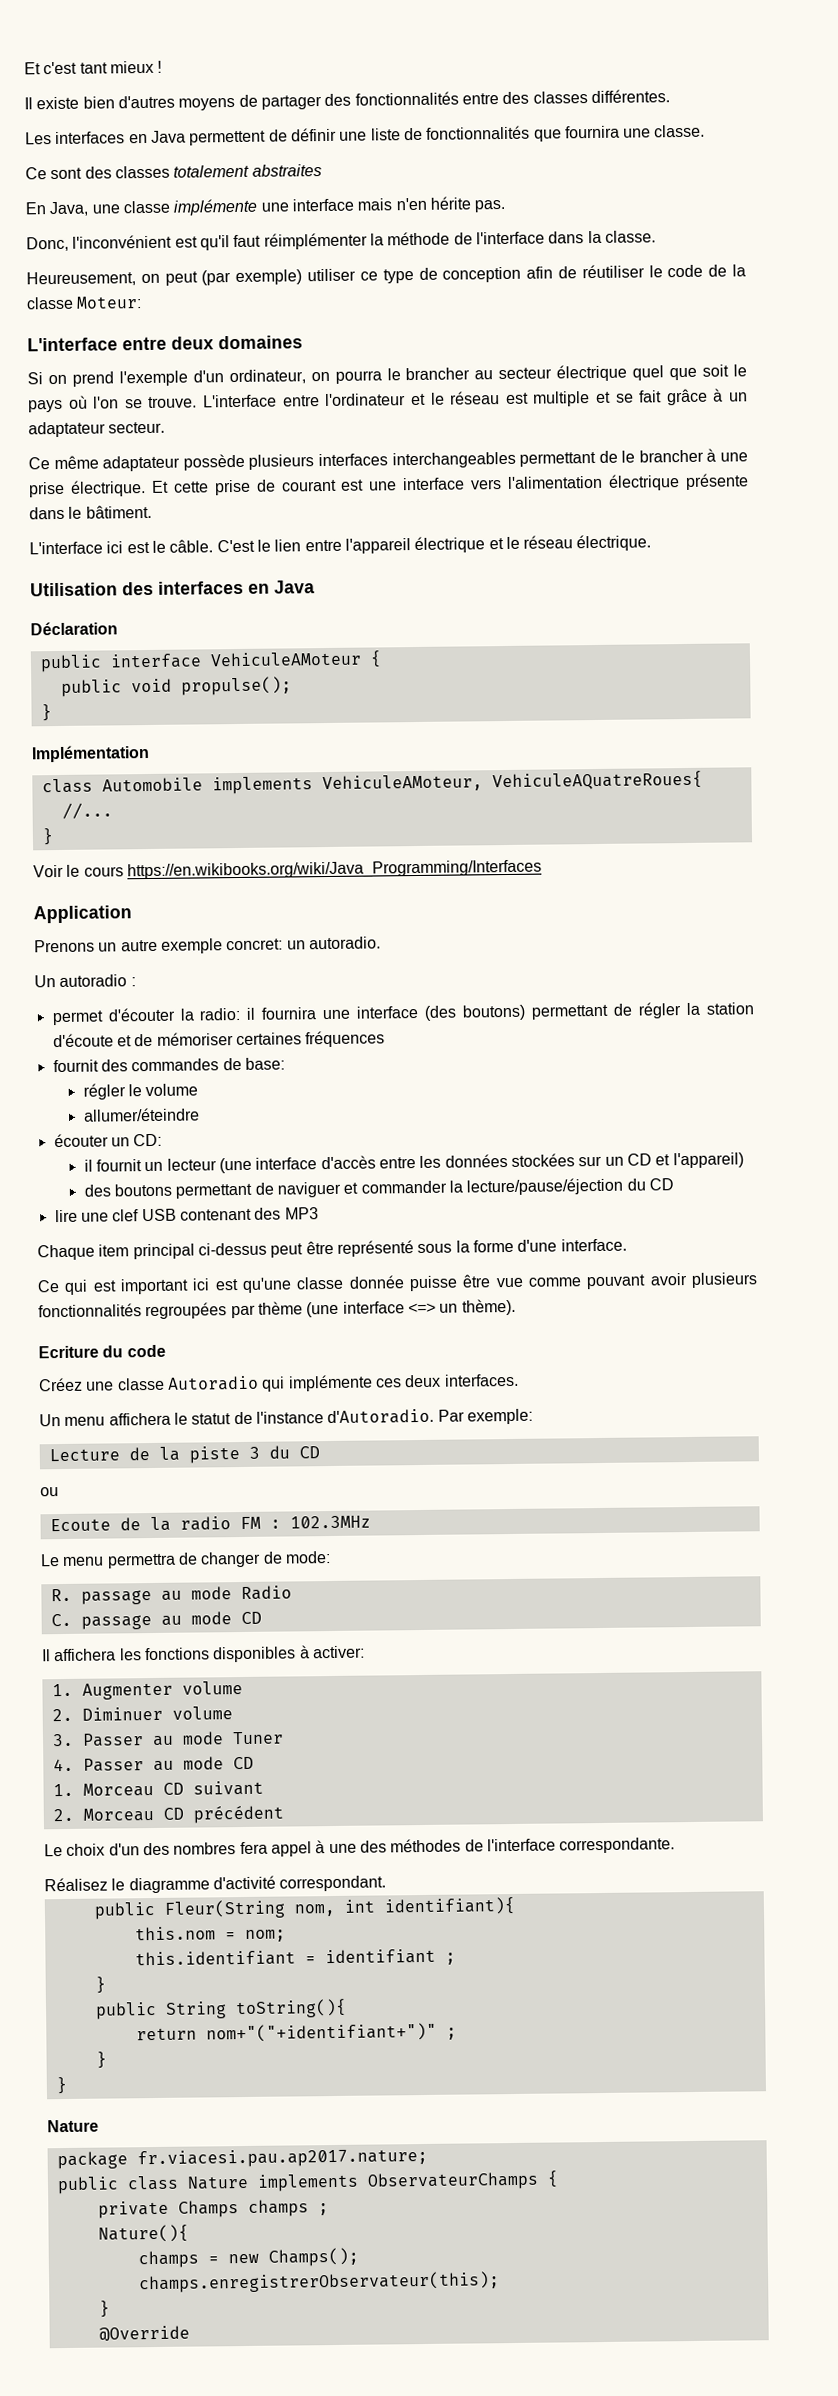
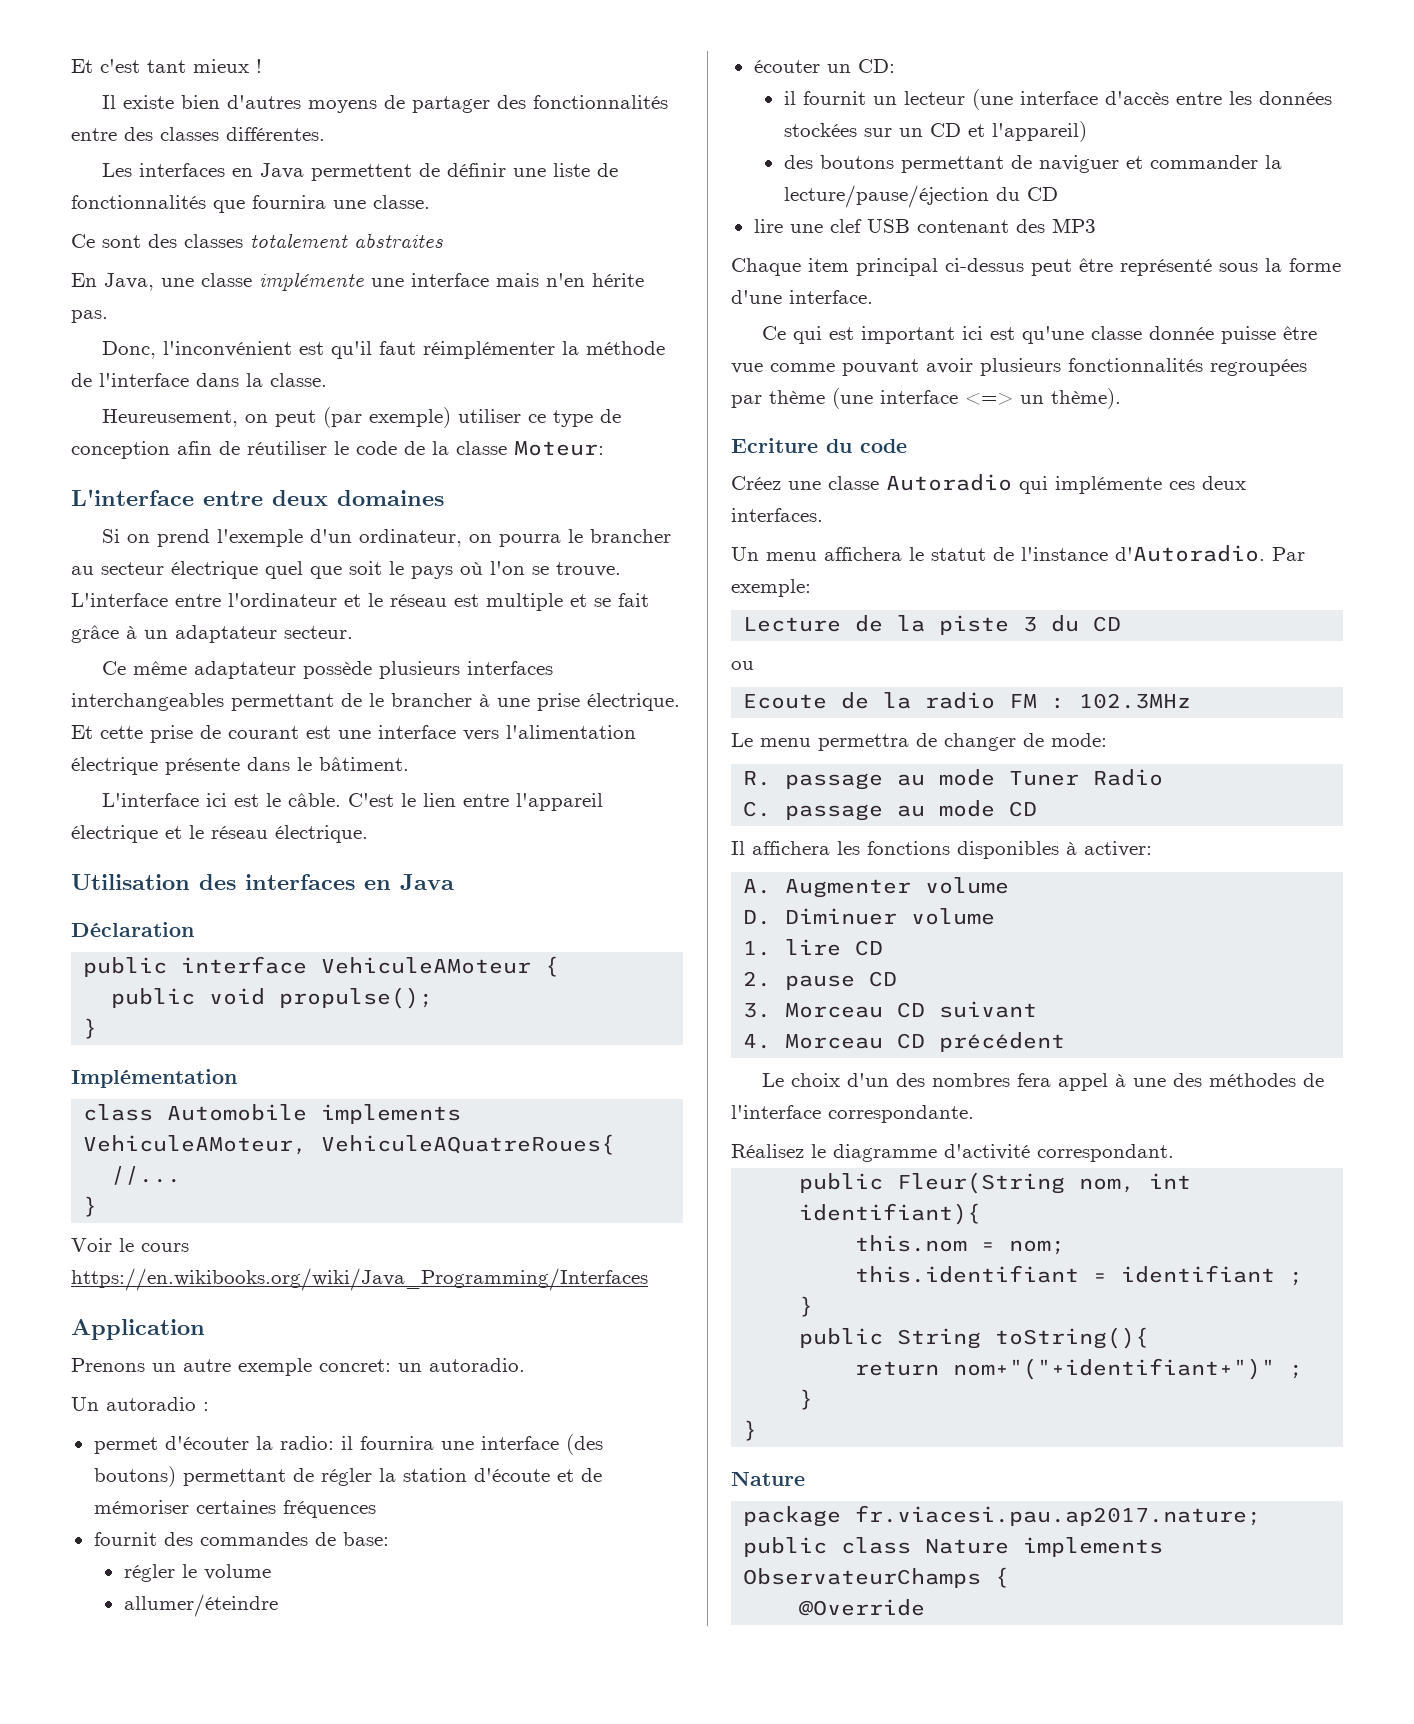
- R. passage au mode Radio
+ R. passage au mode Tuner Radio
- 1. Augmenter volume
+ A. Augmenter volume
- 2. Diminuer volume
+ D. Diminuer volume
- 3. Passer au mode Tuner
- 4. Passer au mode CD
- 1. Morceau CD suivant
+ 1. lire CD
+ 2. pause CD
+ 3. Morceau CD suivant
- 2. Morceau CD précédent
+ 4. Morceau CD précédent
- private Champs champs ;
- Nature(){
- champs = new Champs();
- champs.enregistrerObservateur(this);
- }

